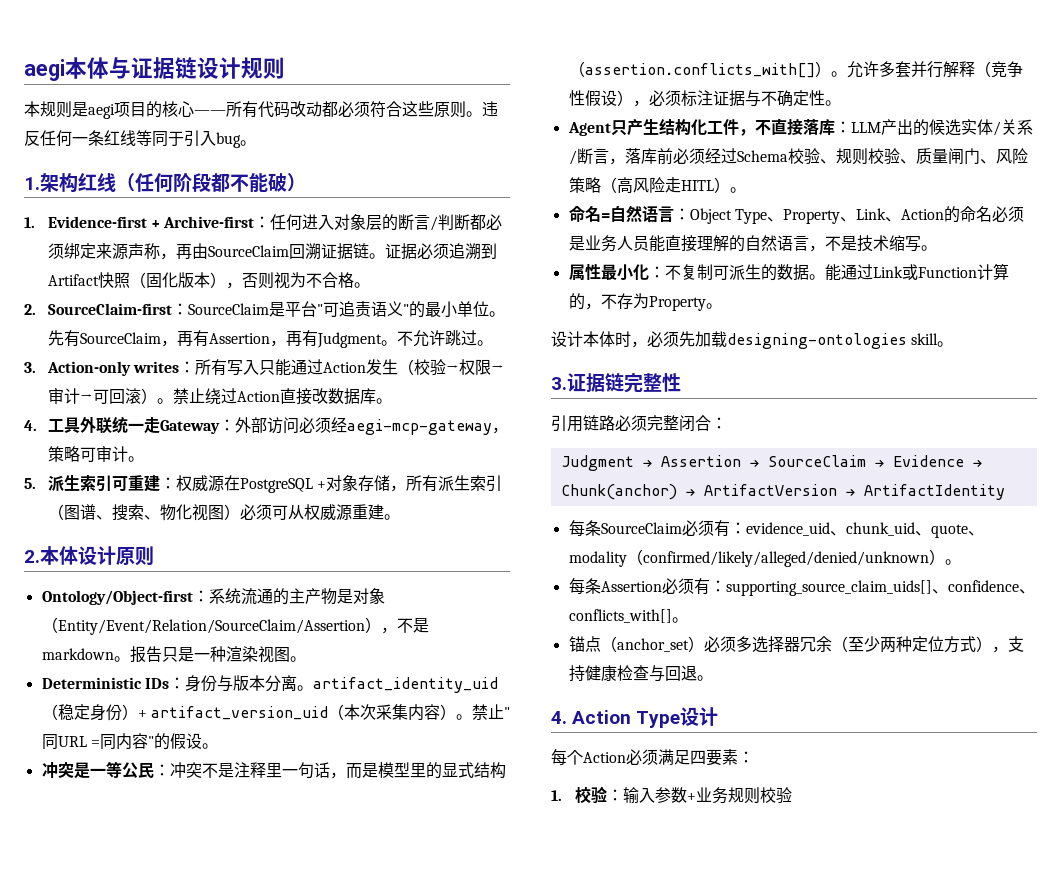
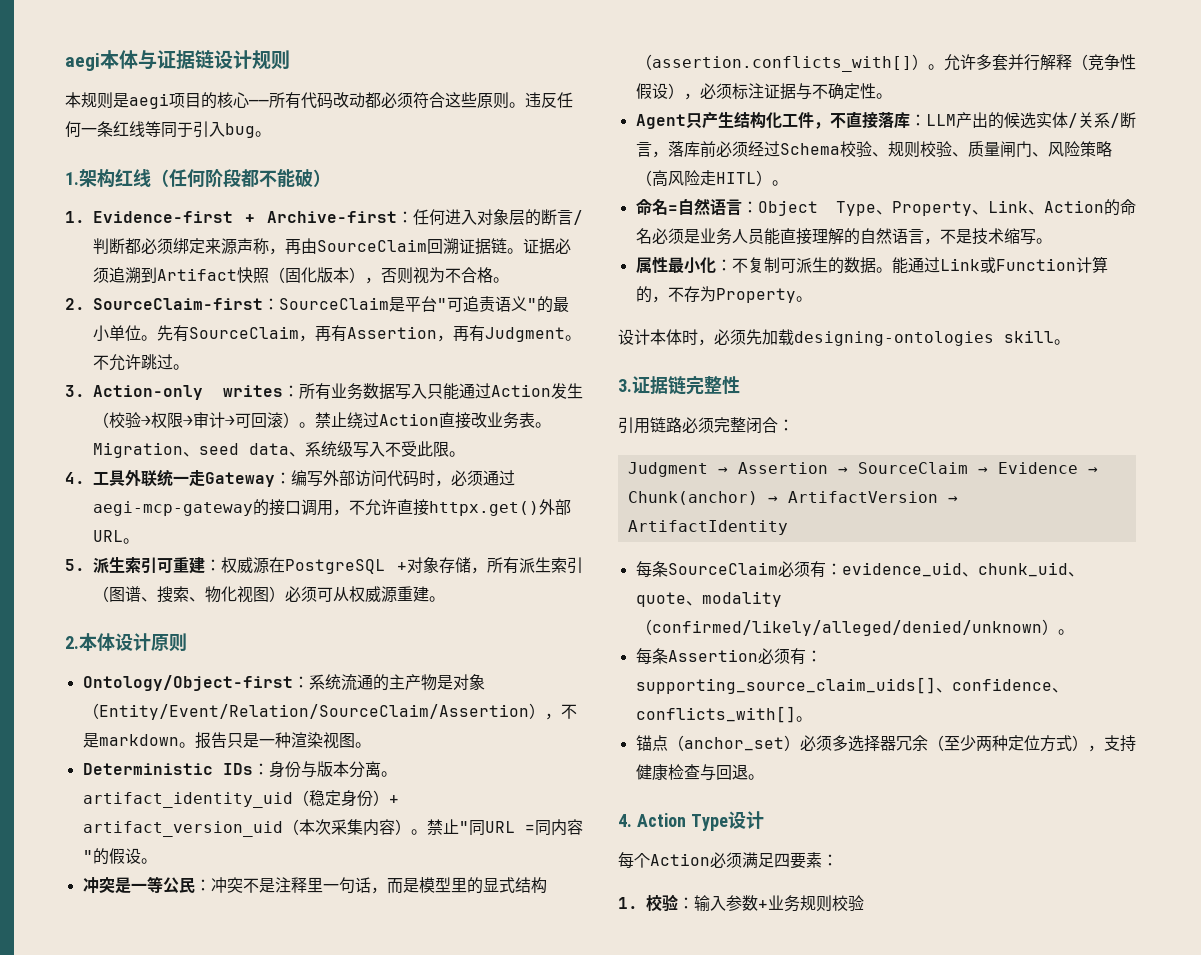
- 3. Action-only writes：所有写入只能通过Action发生（校验→权限→审计→可回滚）。
+ 3. Action-only writes：所有业务数据写入只能通过Action发生（校验→权限→审计→可回滚）。
- 禁止绕过Action直接改数据库。
+ 禁止绕过Action直接改业务表。Migration、seed data、系统级写入不受此限。
- 4.工具外联统一走Gateway：外部访问必须经aegi-mcp-gateway，策略可审计。
+ 4.工具外联统一走Gateway：编写外部访问代码时，必须通过aegi-mcp-gateway的接口调用，不允许直接httpx.get()外部URL。

